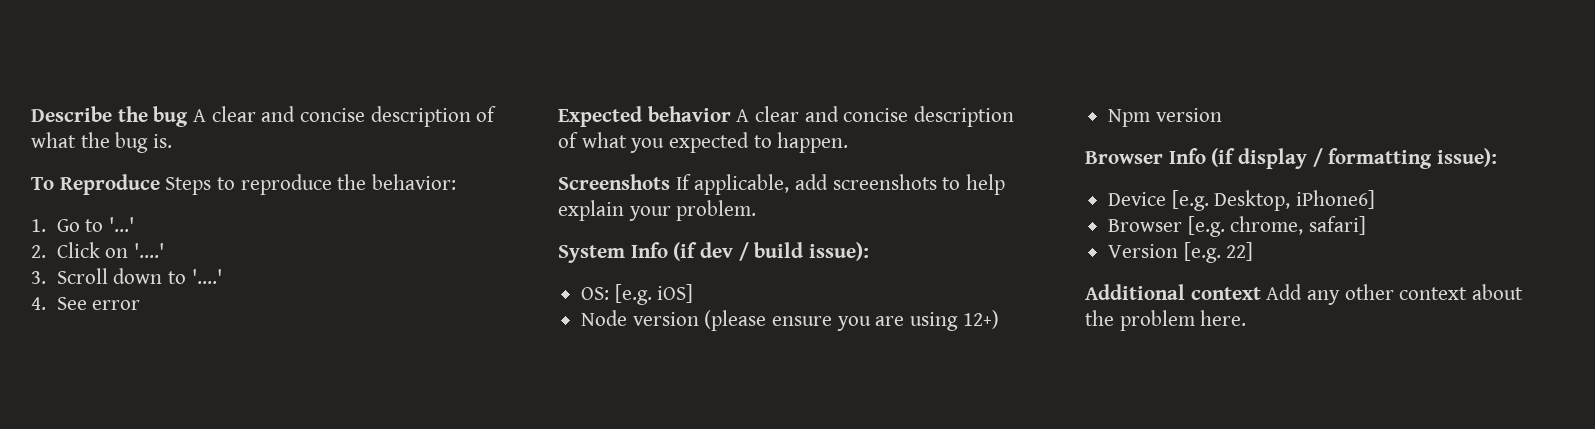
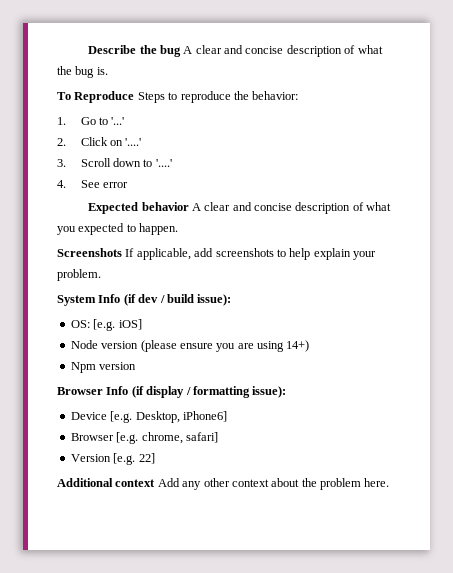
- Node version (please ensure you are using 12+)
+ Node version (please ensure you are using 14+)

